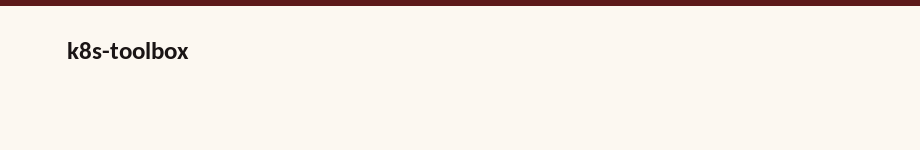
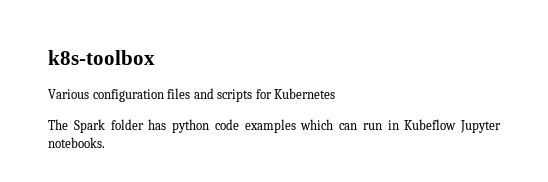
+ Various configuration files and scripts for Kubernetes
+ The Spark folder has python code examples which can run in Kubeflow Jupyter notebooks.

